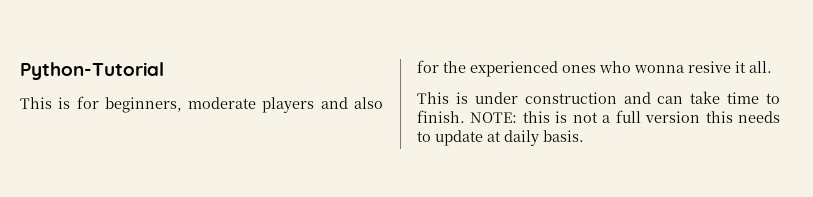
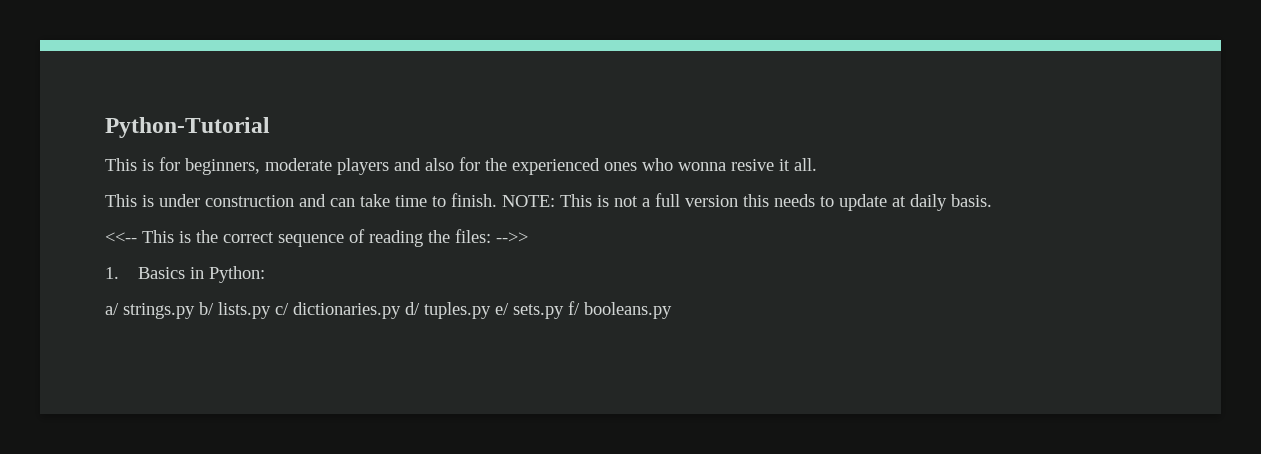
- NOTE: this is not a full version this needs to update at daily basis.
+ NOTE: This is not a full version this needs to update at daily basis.
+ <<-- This is the correct sequence of reading the files: -->>
+ 1. Basics in Python:
+ a/ strings.py b/ lists.py c/ dictionaries.py d/ tuples.py e/ sets.py f/ booleans.py

